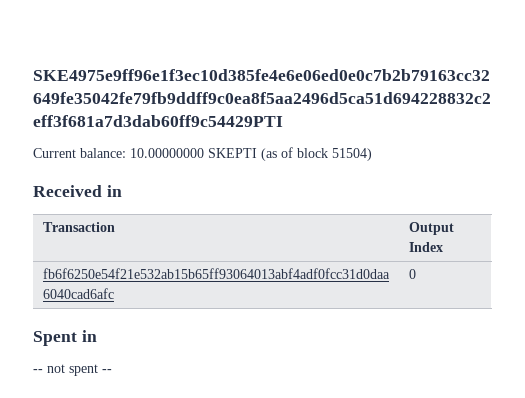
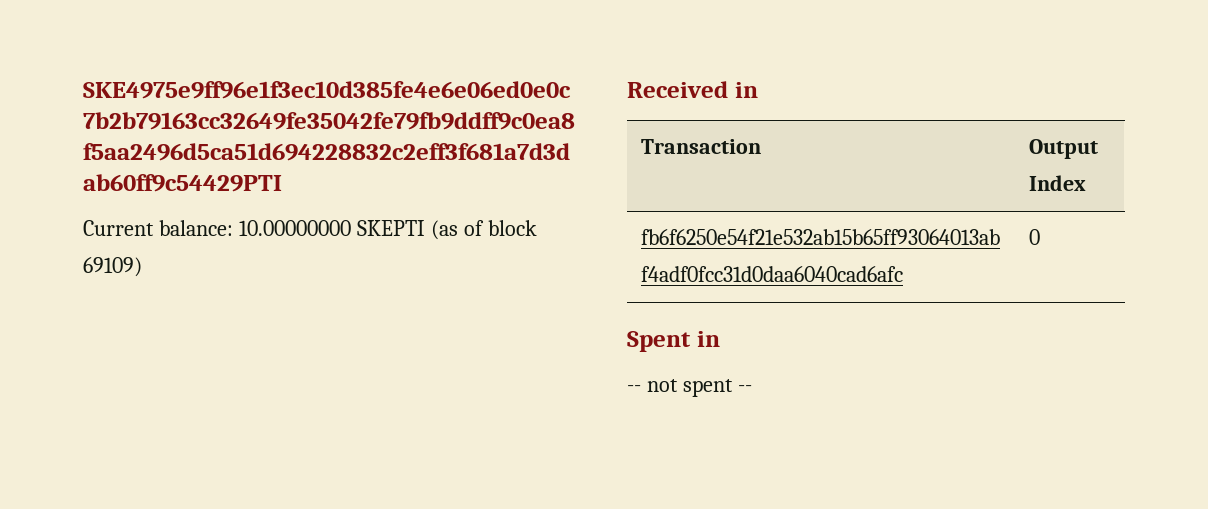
- Current balance: 10.00000000 SKEPTI (as of block 51504)
+ Current balance: 10.00000000 SKEPTI (as of block 69109)

